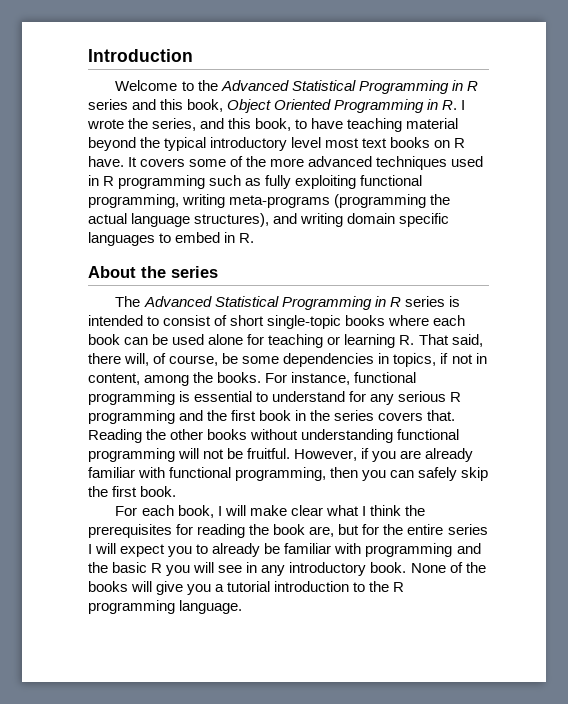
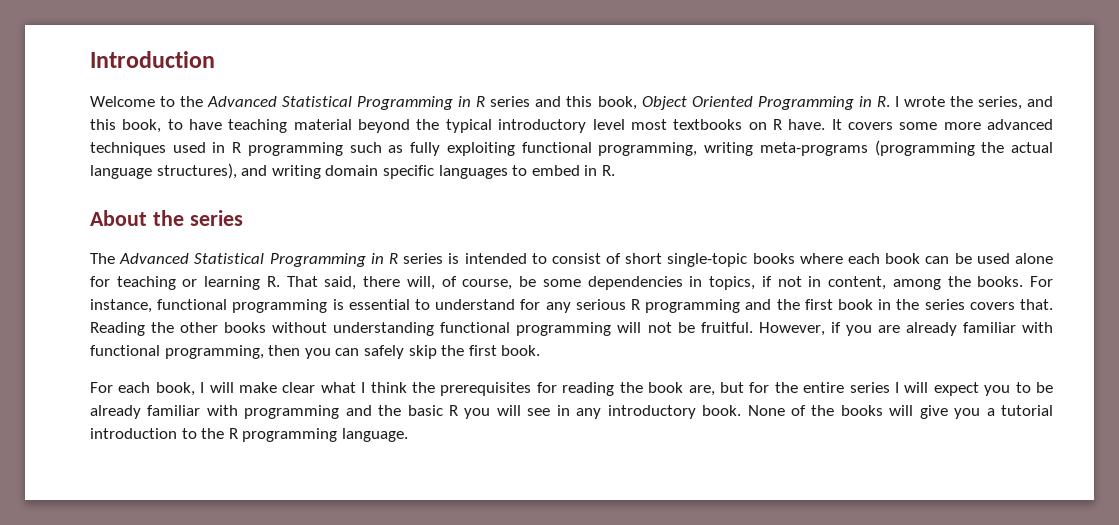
- Welcome to the Advanced Statistical Programming in R series and this book, Object Oriented Programming in R. I wrote the series, and this book, to have teaching material beyond the typical introductory level most text books on R have.
+ Welcome to the Advanced Statistical Programming in R series and this book, Object Oriented Programming in R. I wrote the series, and this book, to have teaching material beyond the typical introductory level most textbooks on R have.
- It covers some of the more advanced techniques used in R programming such as fully exploiting functional programming, writing meta-programs (programming the actual language structures), and writing domain specific languages to embed in R.
+ It covers some more advanced techniques used in R programming such as fully exploiting functional programming, writing meta-programs (programming the actual language structures), and writing domain specific languages to embed in R.
- For each book, I will make clear what I think the prerequisites for reading the book are, but for the entire series I will expect you to already be familiar with programming and the basic R you will see in any introductory book.
+ For each book, I will make clear what I think the prerequisites for reading the book are, but for the entire series I will expect you to be already familiar with programming and the basic R you will see in any introductory book.

